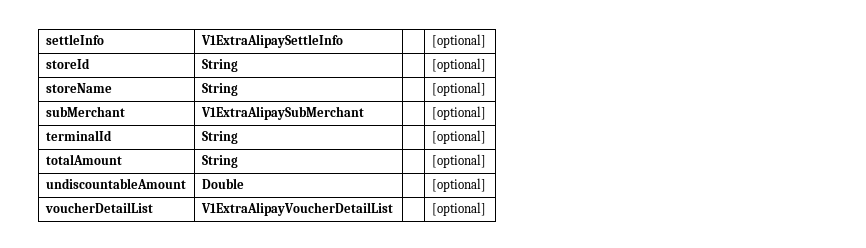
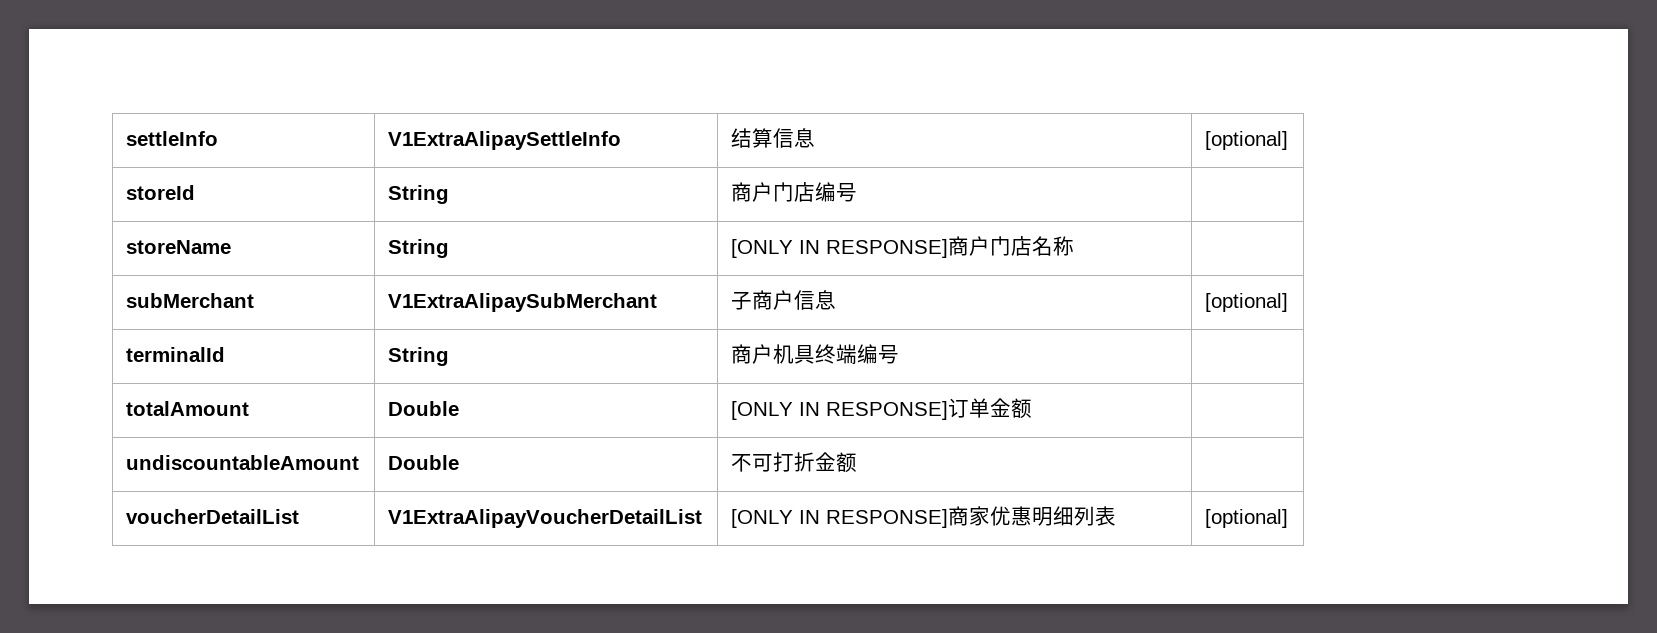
- settleInfo | V1ExtraAlipaySettleInfo | | [optional]
+ settleInfo | V1ExtraAlipaySettleInfo | 结算信息 | [optional]
- storeId | String | | [optional]
+ storeId | String | 商户门店编号 |
- storeName | String | | [optional]
+ storeName | String | [ONLY IN RESPONSE]商户门店名称 |
- subMerchant | V1ExtraAlipaySubMerchant | | [optional]
+ subMerchant | V1ExtraAlipaySubMerchant | 子商户信息 | [optional]
- terminalId | String | | [optional]
- totalAmount | String | | [optional]
+ terminalId | String | 商户机具终端编号 |
+ totalAmount | Double | [ONLY IN RESPONSE]订单金额 |
- undiscountableAmount | Double | | [optional]
+ undiscountableAmount | Double | 不可打折金额 |
- voucherDetailList | V1ExtraAlipayVoucherDetailList | | [optional]
+ voucherDetailList | V1ExtraAlipayVoucherDetailList | [ONLY IN RESPONSE]商家优惠明细列表 | [optional]

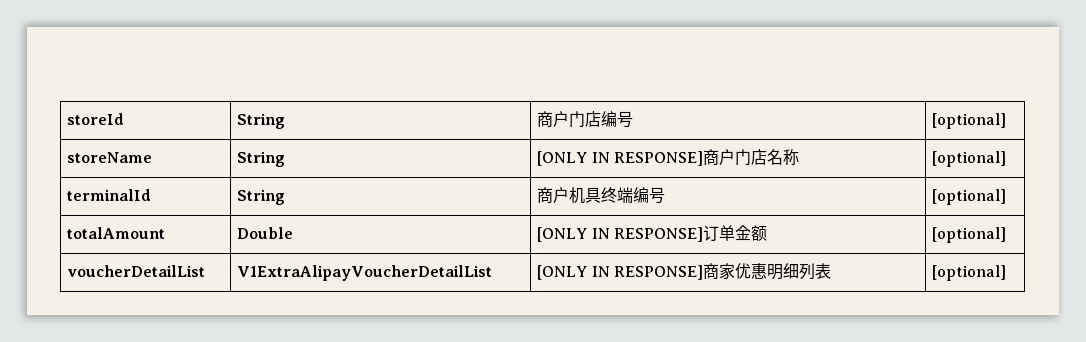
- settleInfo | V1ExtraAlipaySettleInfo | 结算信息 | [optional]
- storeId | String | 商户门店编号 |
+ storeId | String | 商户门店编号 | [optional]
- storeName | String | [ONLY IN RESPONSE]商户门店名称 |
- subMerchant | V1ExtraAlipaySubMerchant | 子商户信息 | [optional]
+ storeName | String | [ONLY IN RESPONSE]商户门店名称 | [optional]
- terminalId | String | 商户机具终端编号 |
+ terminalId | String | 商户机具终端编号 | [optional]
- totalAmount | Double | [ONLY IN RESPONSE]订单金额 |
- undiscountableAmount | Double | 不可打折金额 |
+ totalAmount | Double | [ONLY IN RESPONSE]订单金额 | [optional]

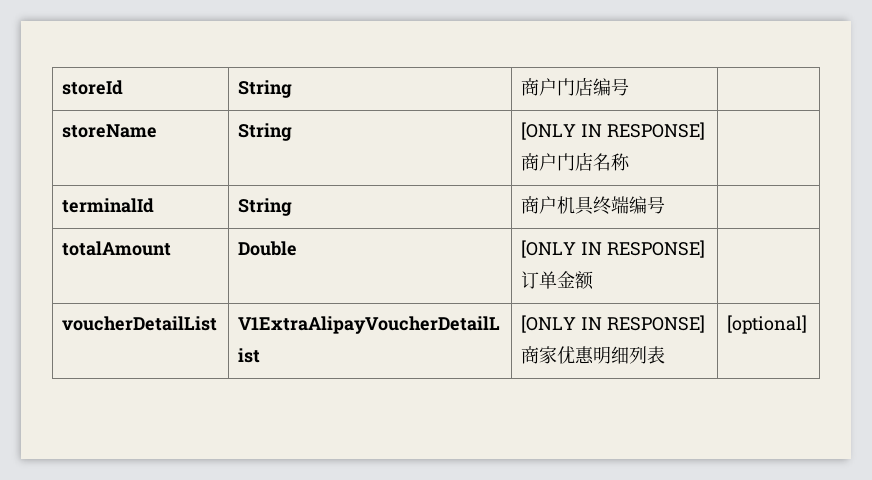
- storeId | String | 商户门店编号 | [optional]
+ storeId | String | 商户门店编号 |
- storeName | String | [ONLY IN RESPONSE]商户门店名称 | [optional]
+ storeName | String | [ONLY IN RESPONSE]商户门店名称 |
- terminalId | String | 商户机具终端编号 | [optional]
+ terminalId | String | 商户机具终端编号 |
- totalAmount | Double | [ONLY IN RESPONSE]订单金额 | [optional]
+ totalAmount | Double | [ONLY IN RESPONSE]订单金额 |

